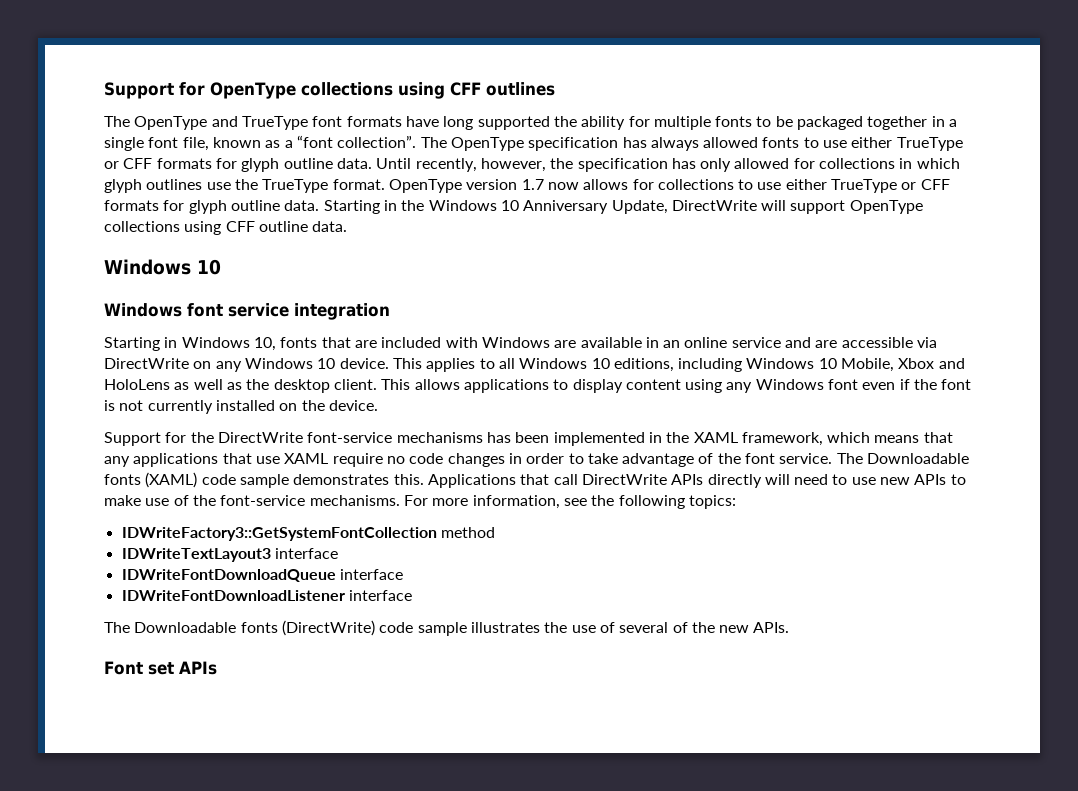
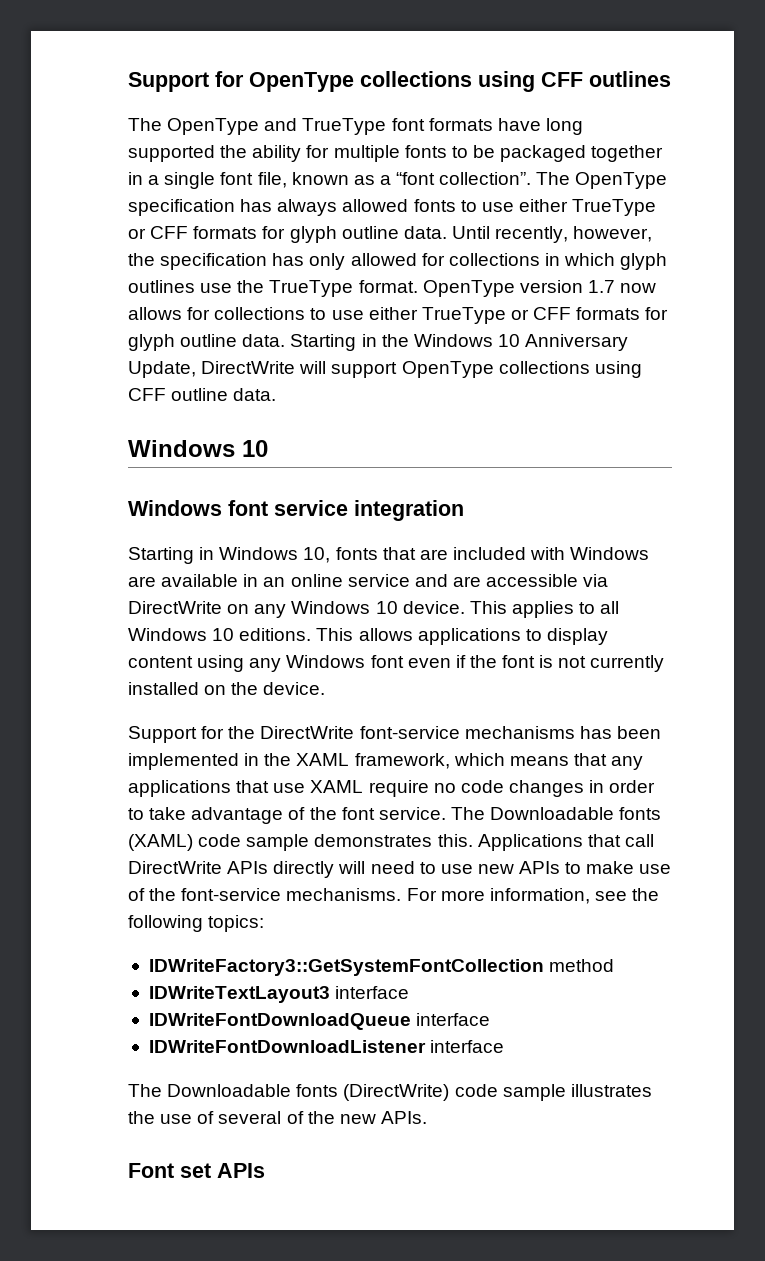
- This applies to all Windows 10 editions, including Windows 10 Mobile, Xbox and HoloLens as well as the desktop client.
+ This applies to all Windows 10 editions.

